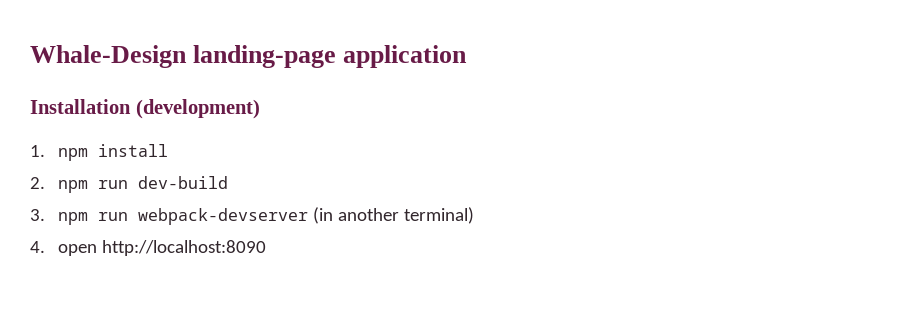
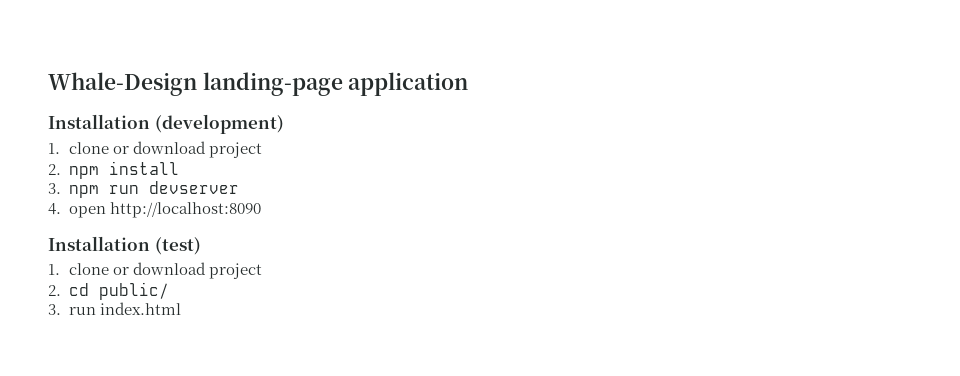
  Installation (development)
- 1. npm install
+ 1. clone or download project
+ 2. npm install
- 2. npm run dev-build
- 3. npm run webpack-devserver (in another terminal)
+ 3. npm run devserver
  4. open http://localhost:8090
+ Installation (test)
+ 1. clone or download project
+ 2. cd public/
+ 3. run index.html

